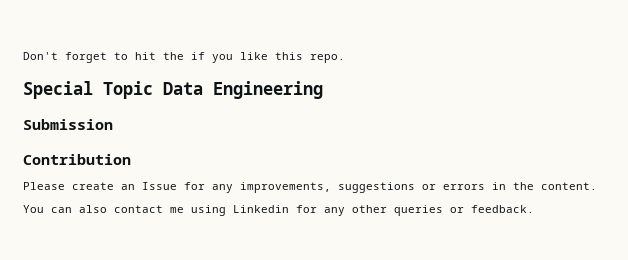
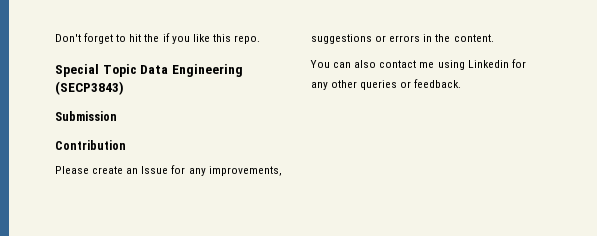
- Special Topic Data Engineering
+ Special Topic Data Engineering (SECP3843)

